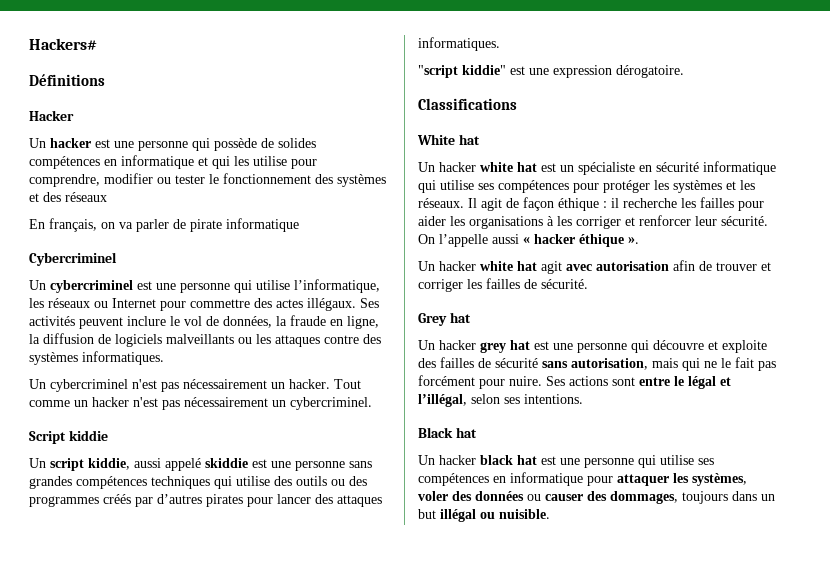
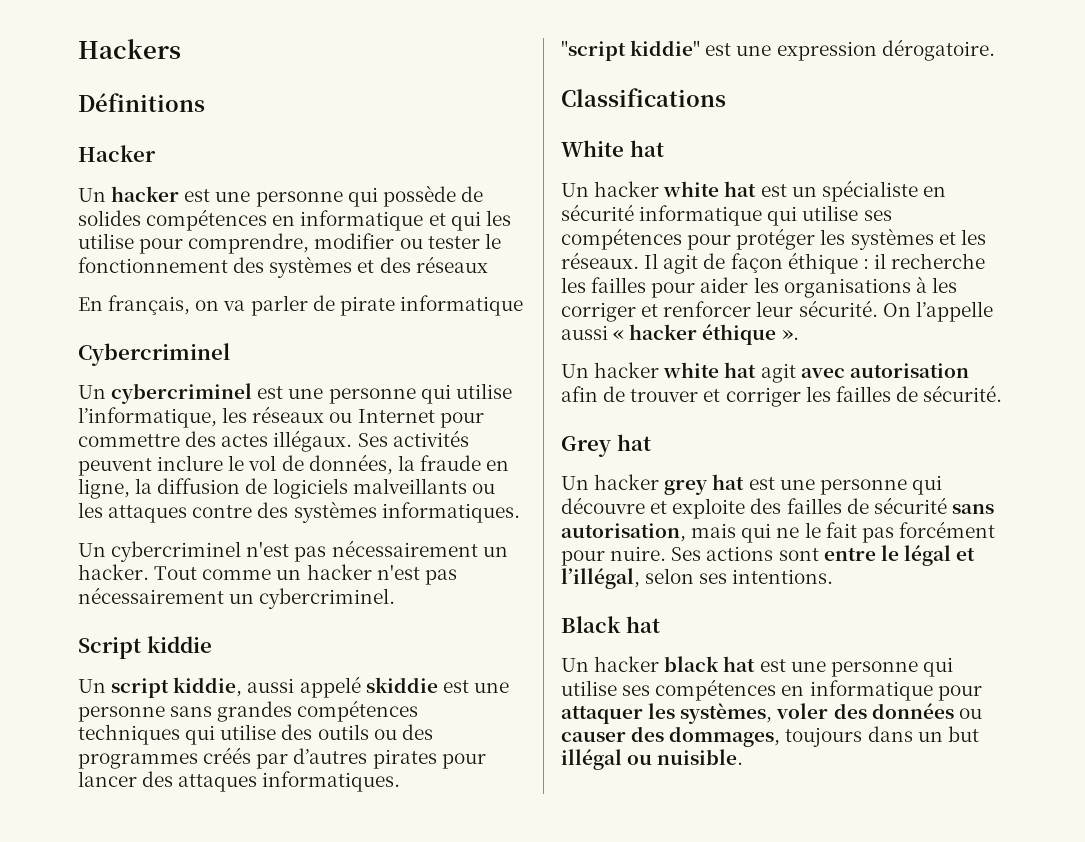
- Hackers#
+ Hackers

